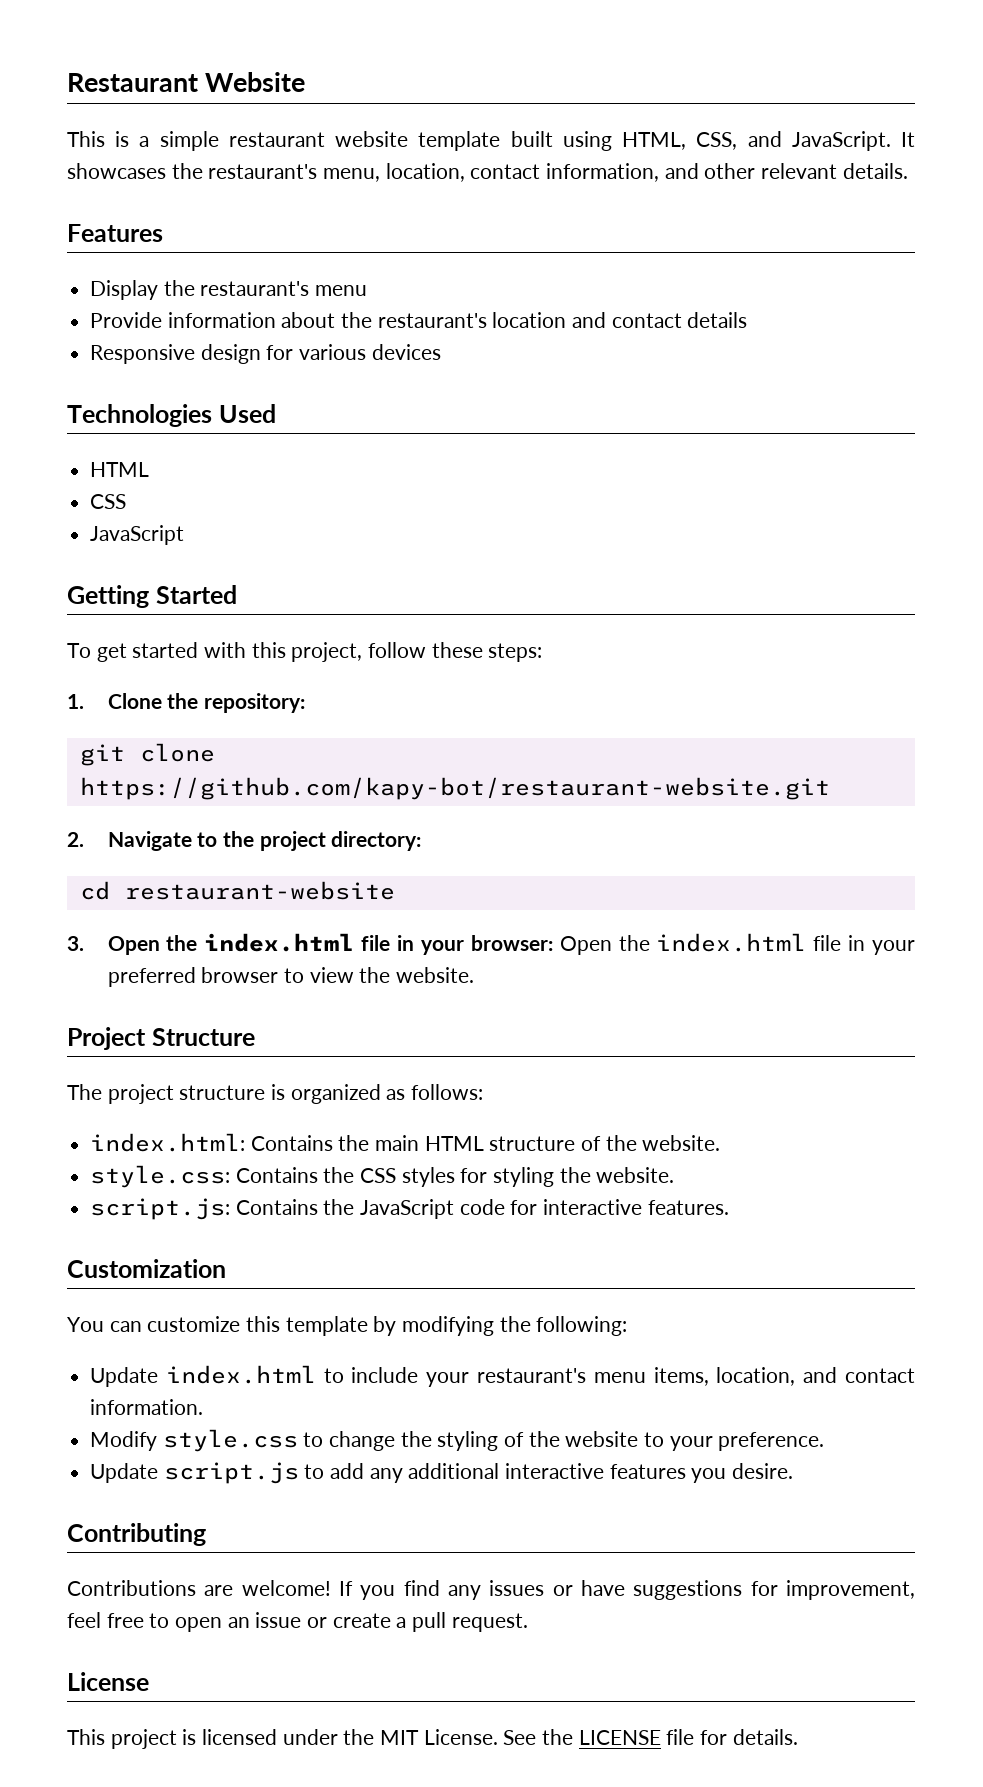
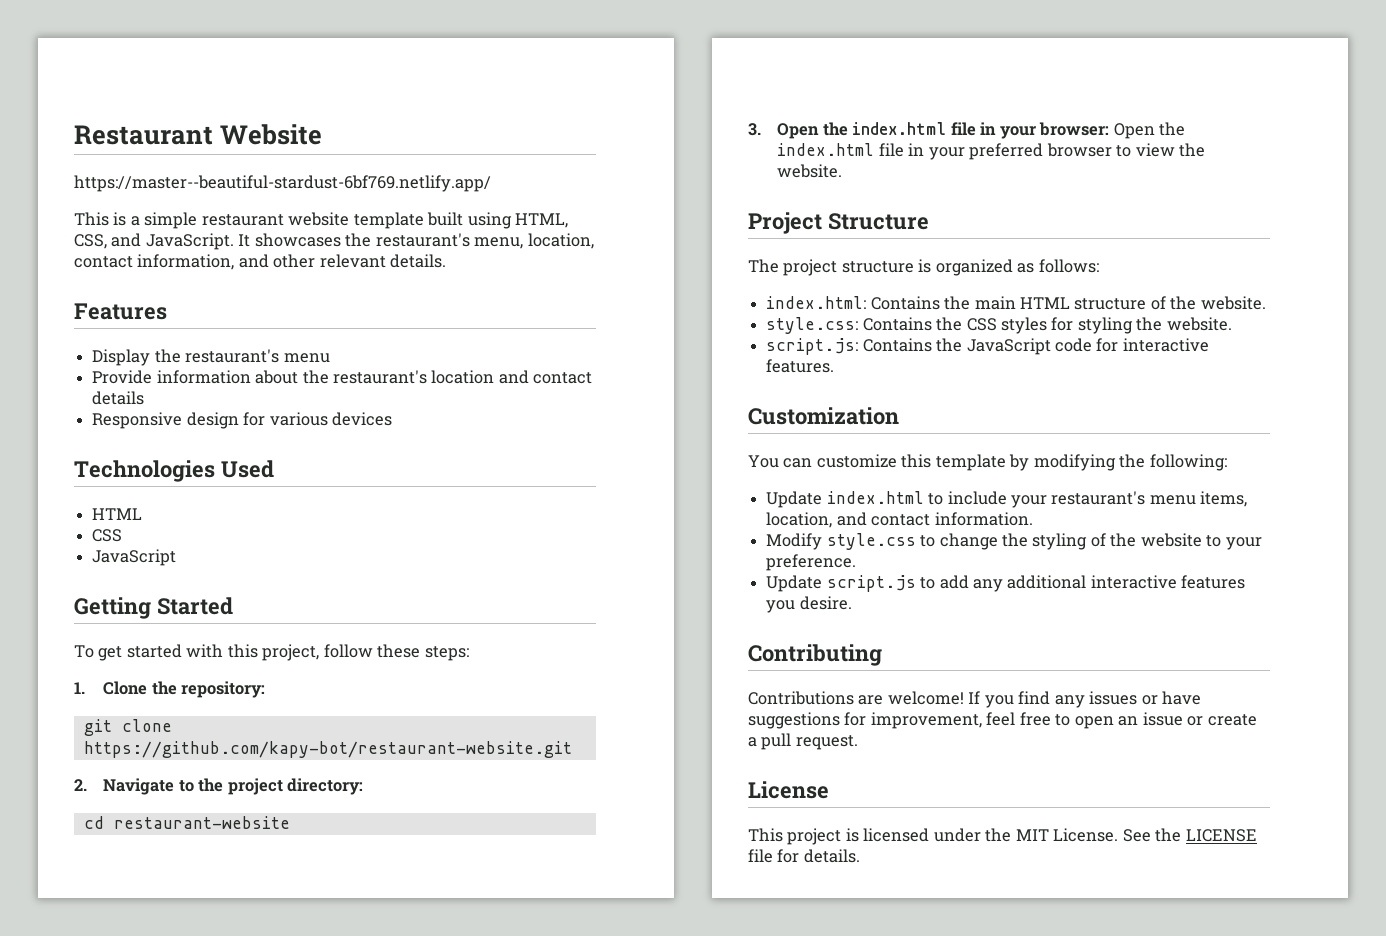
+ https://master--beautiful-stardust-6bf769.netlify.app/

